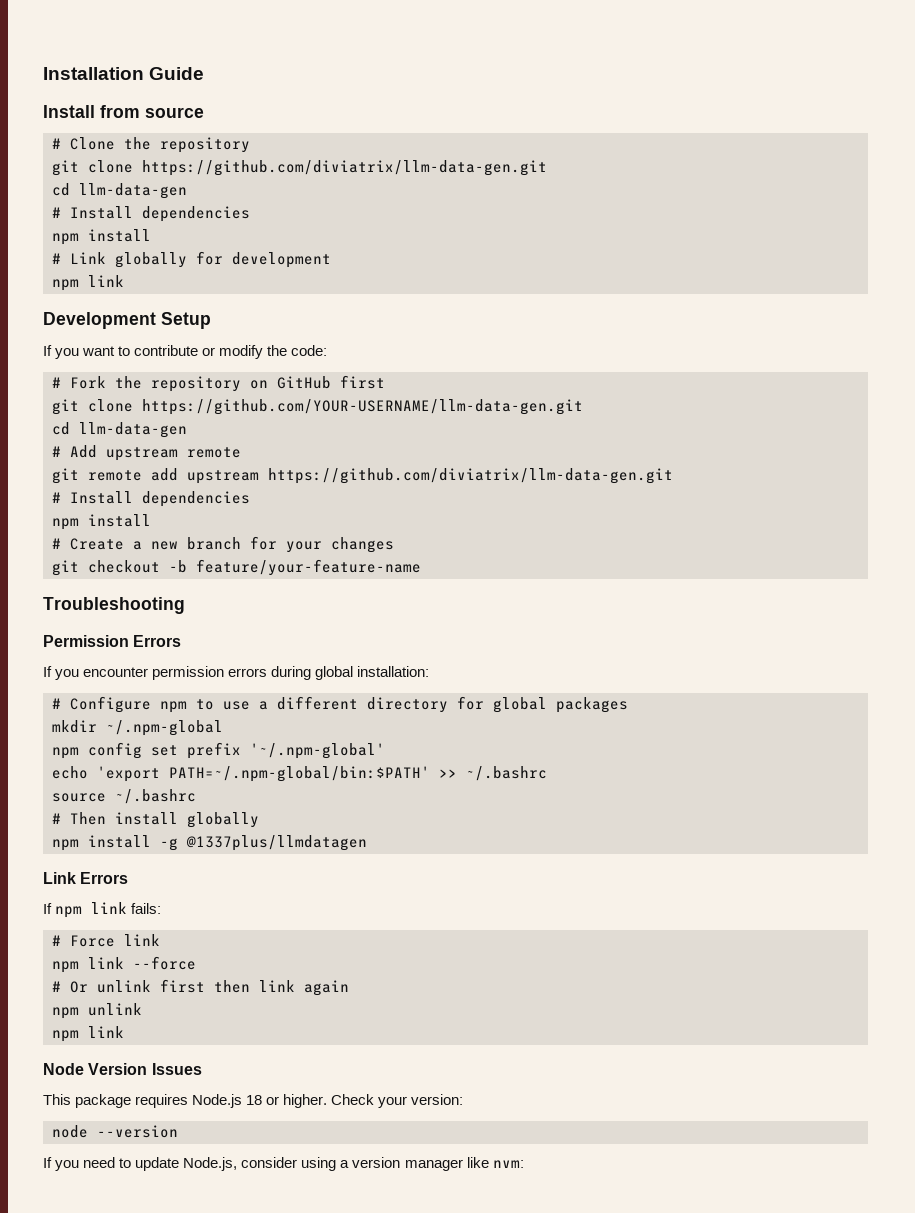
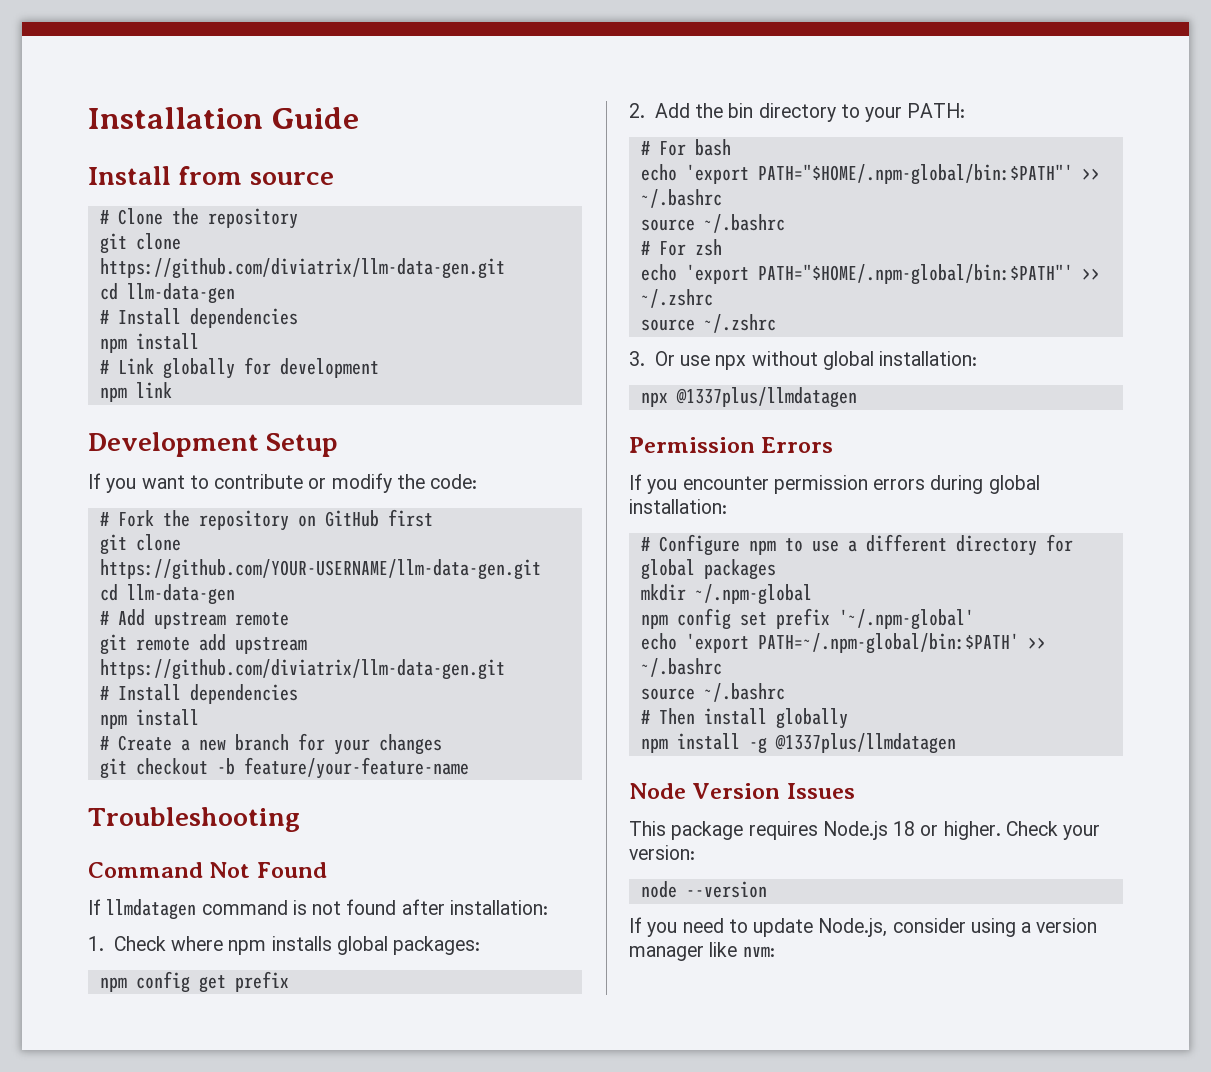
+ Command Not Found
+ If llmdatagen command is not found after installation:
+ 1. Check where npm installs global packages:
+ npm config get prefix
+ 2. Add the bin directory to your PATH:
+ # For bash
+ echo 'export PATH="$HOME/.npm-global/bin:$PATH"' >> ~/.bashrc
+ source ~/.bashrc
+ # For zsh
+ echo 'export PATH="$HOME/.npm-global/bin:$PATH"' >> ~/.zshrc
+ source ~/.zshrc
+ 3. Or use npx without global installation:
+ npx @1337plus/llmdatagen
- Link Errors
- If npm link fails:
- # Force link
- npm link --force
- # Or unlink first then link again
- npm unlink
- npm link

